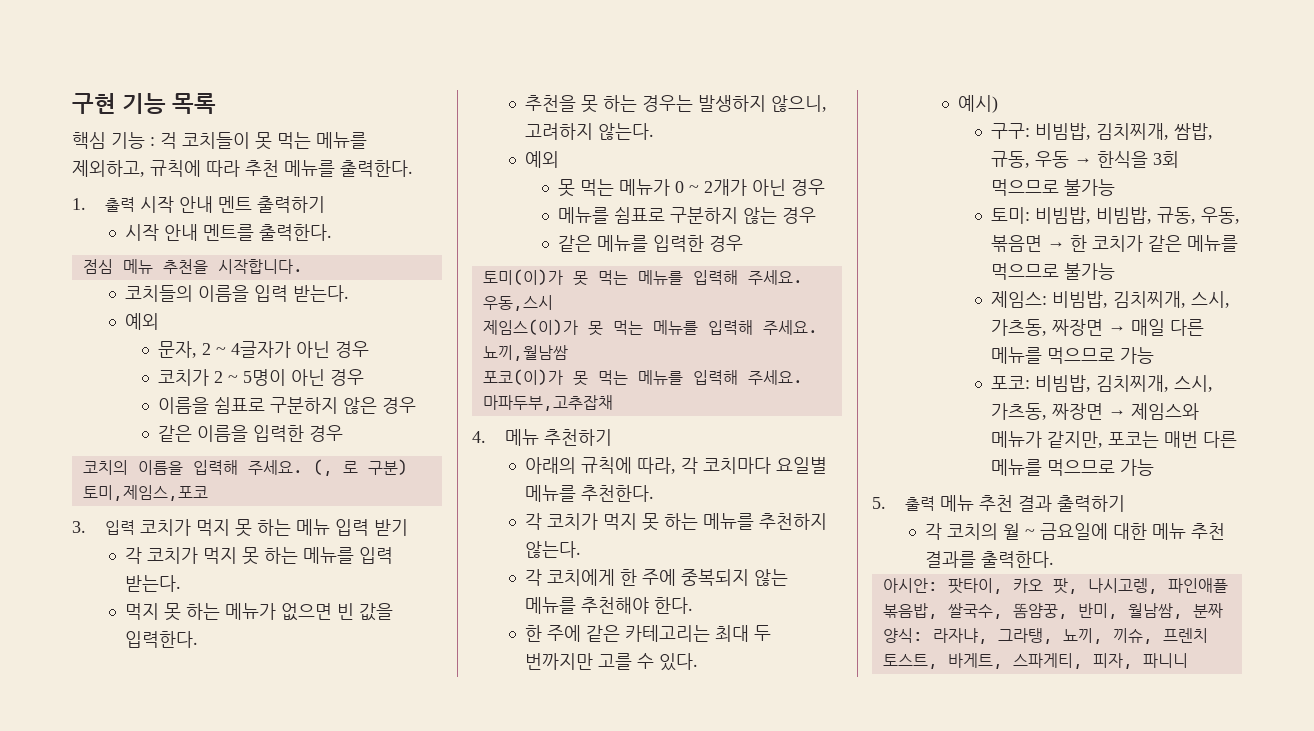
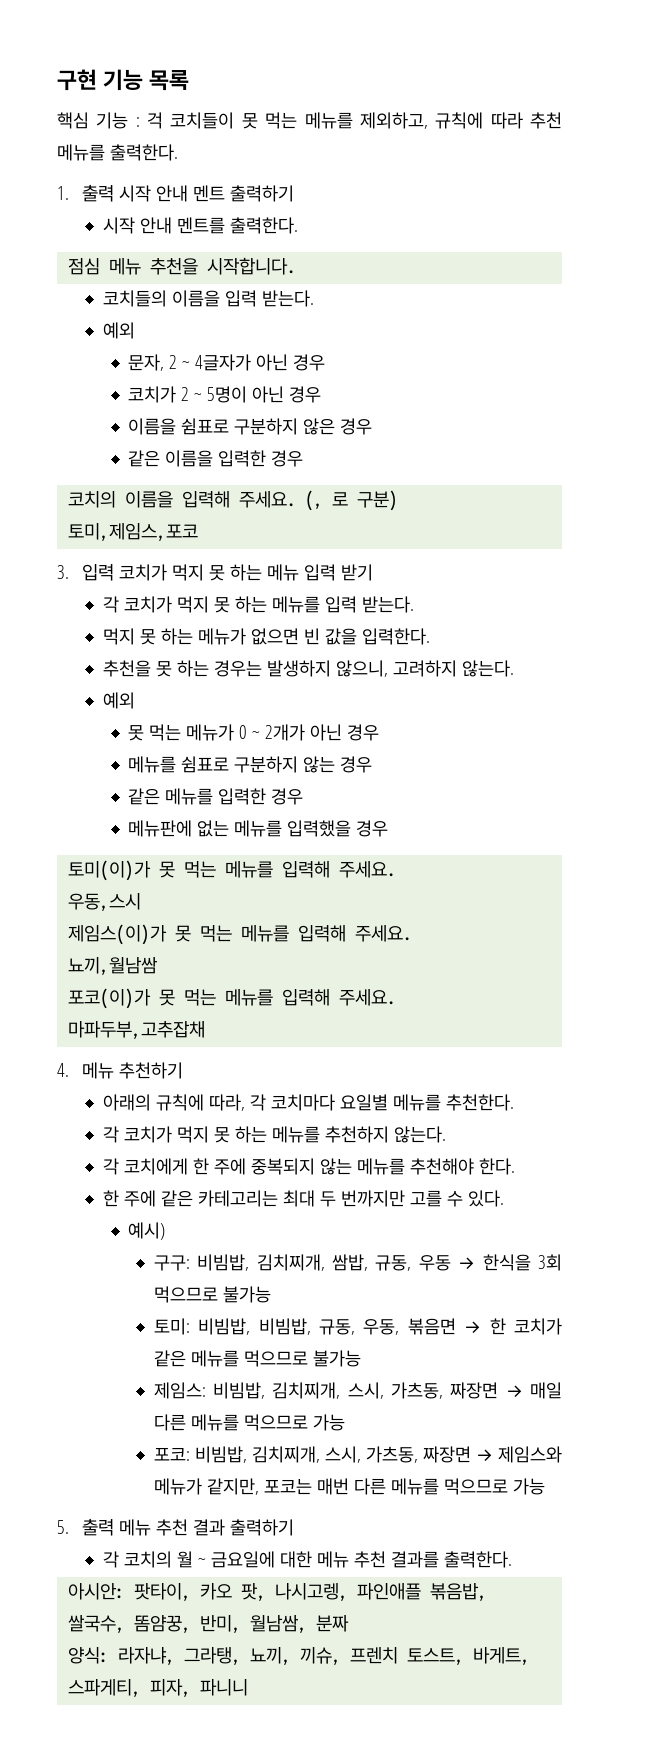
+ 메뉴판에 없는 메뉴를 입력했을 경우

